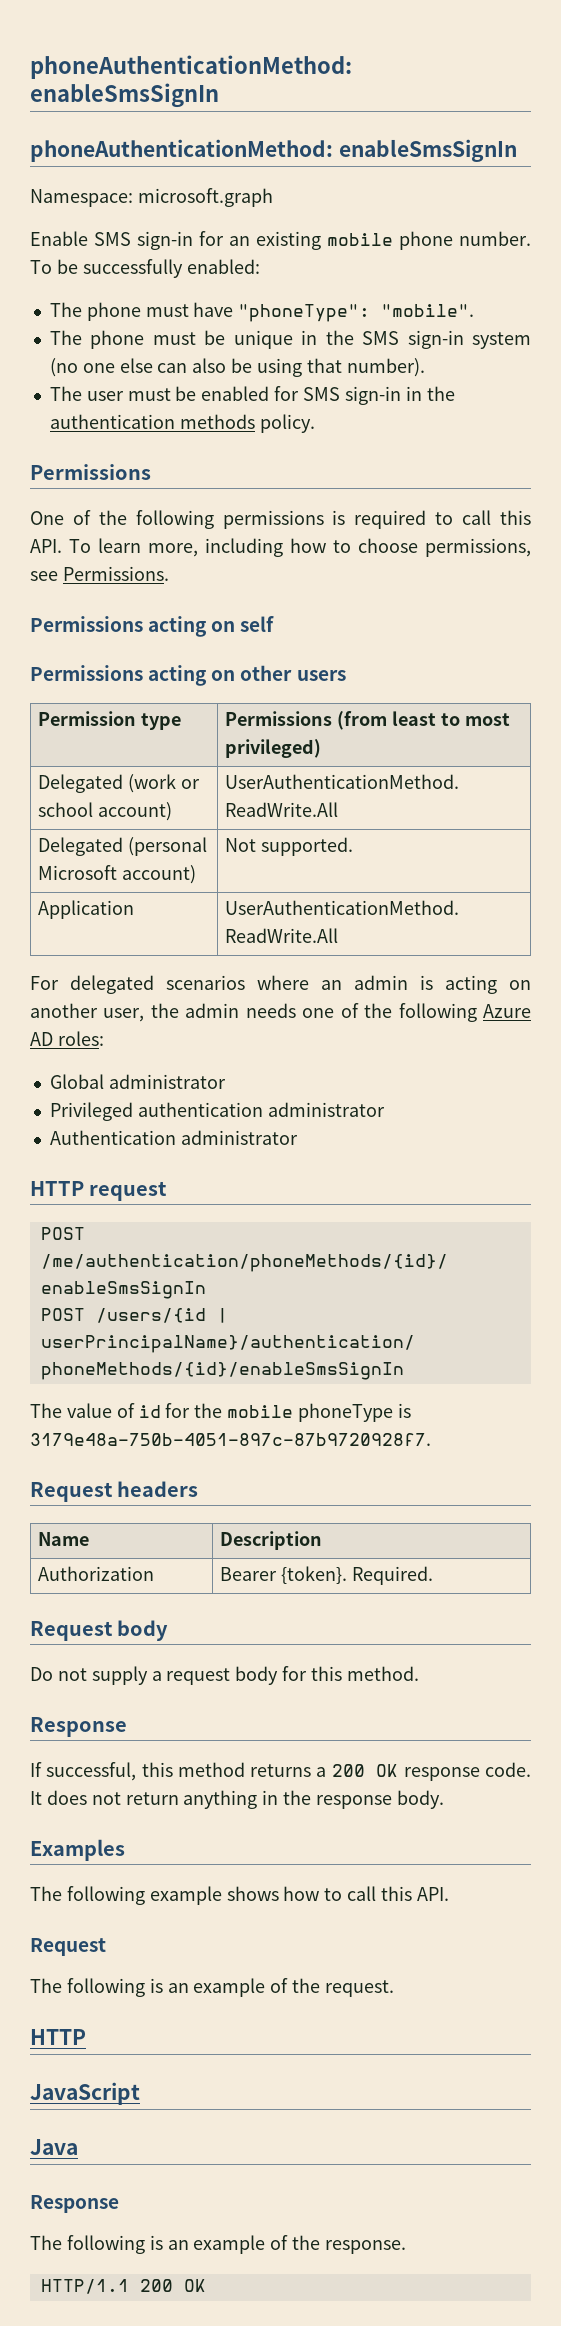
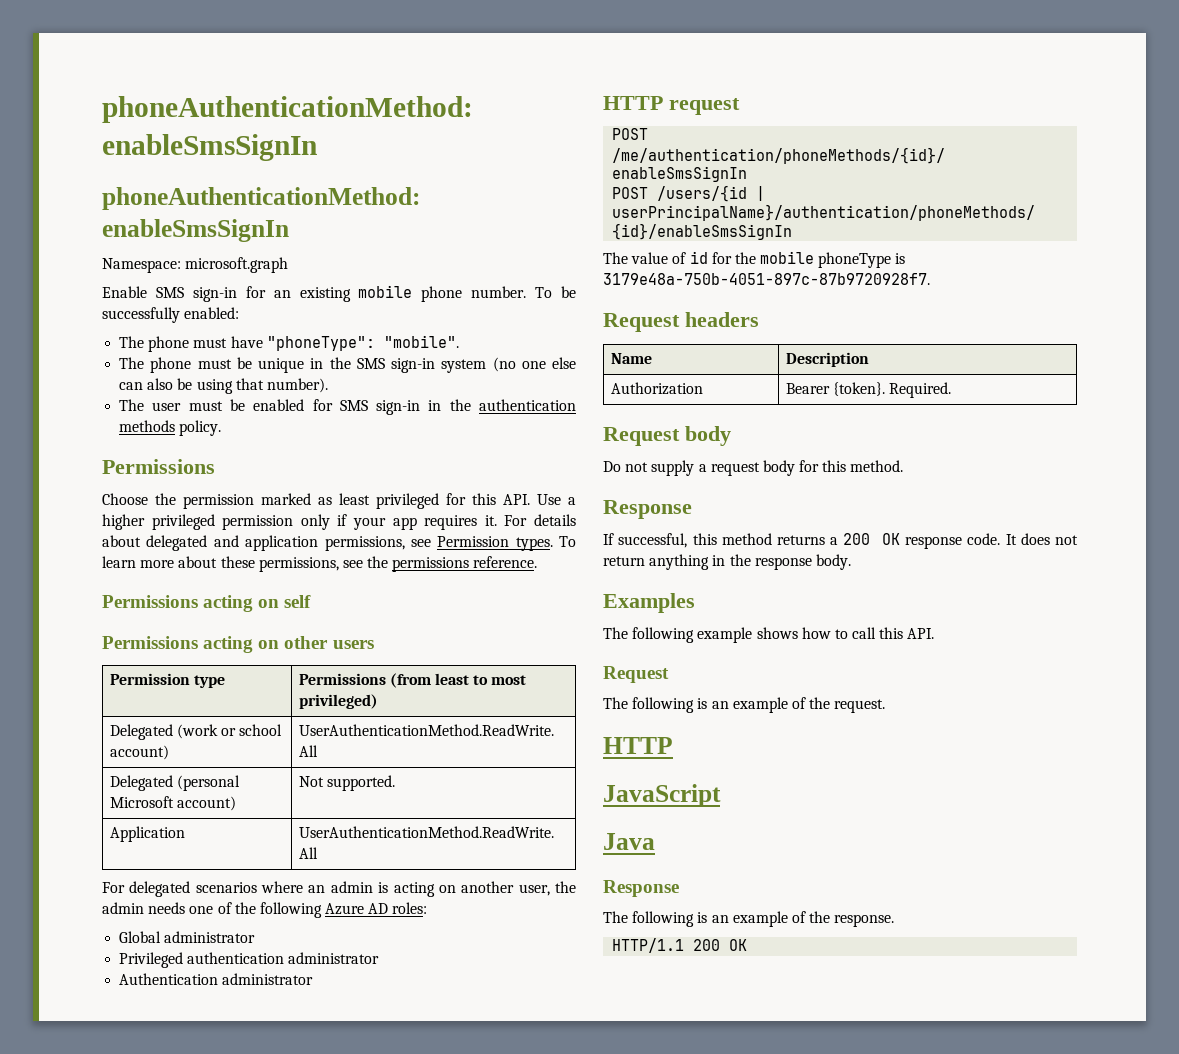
- One of the following permissions is required to call this API. To learn more, including how to choose permissions, see Permissions.
+ Choose the permission marked as least privileged for this API. Use a higher privileged permission only if your app requires it. For details about delegated and application permissions, see Permission types. To learn more about these permissions, see the permissions reference.

